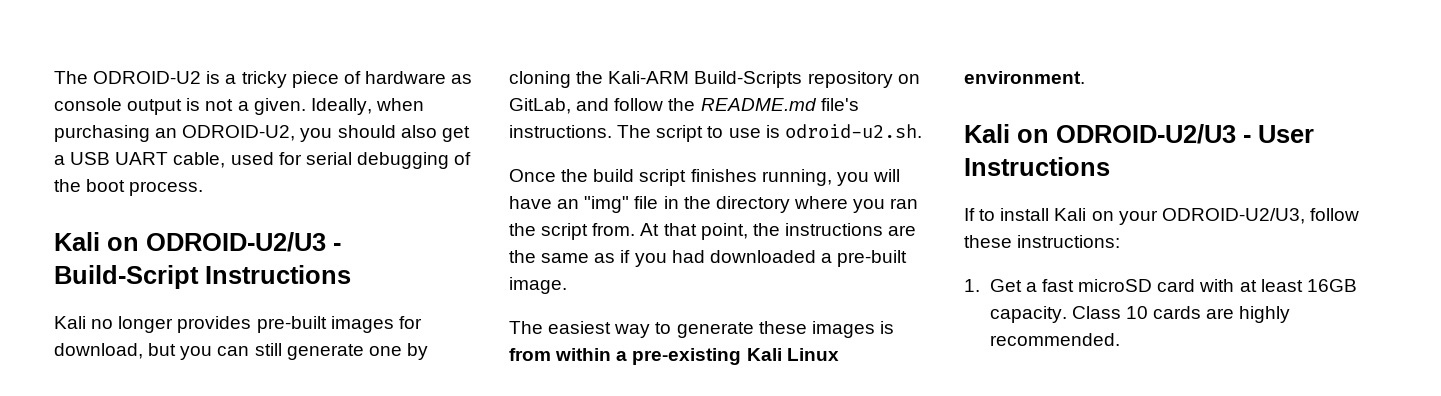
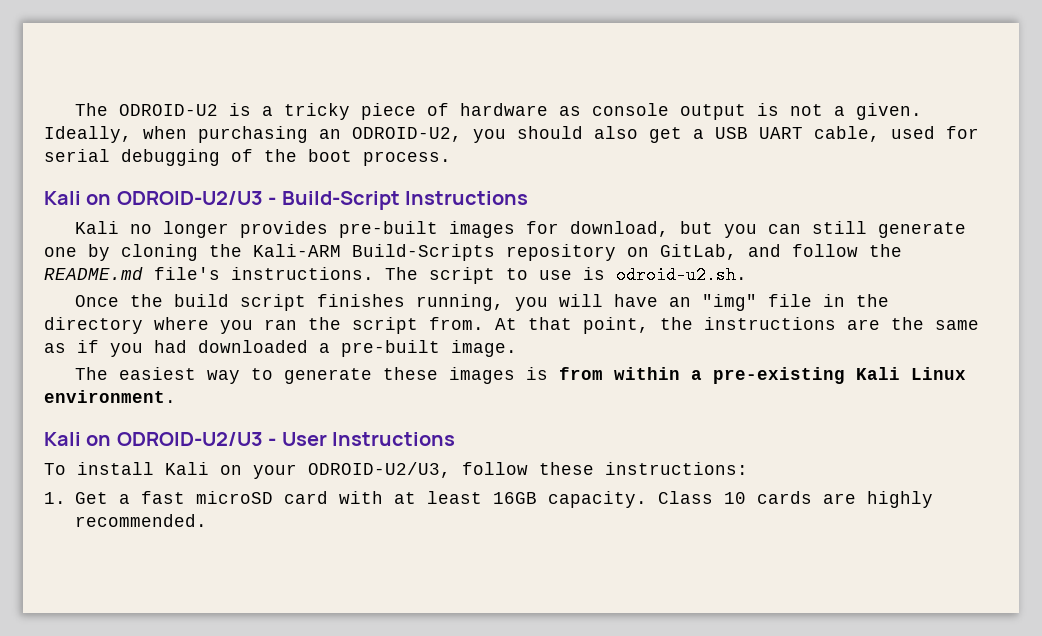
- If to install Kali on your ODROID-U2/U3, follow these instructions:
+ To install Kali on your ODROID-U2/U3, follow these instructions:

